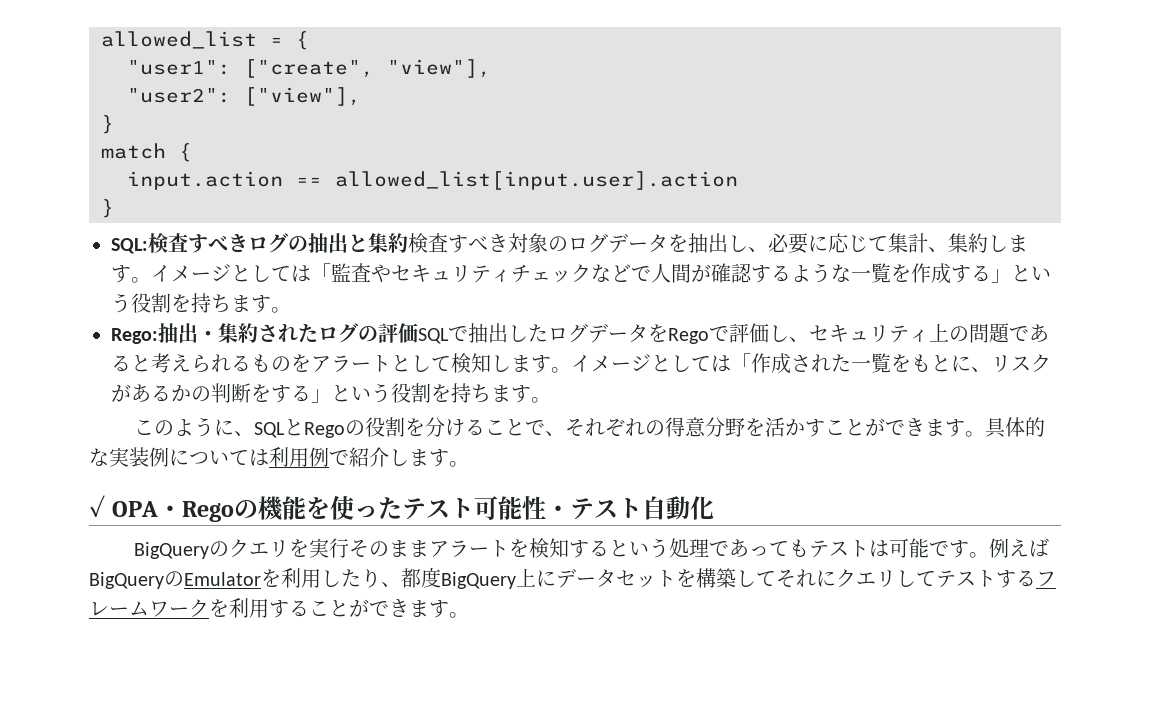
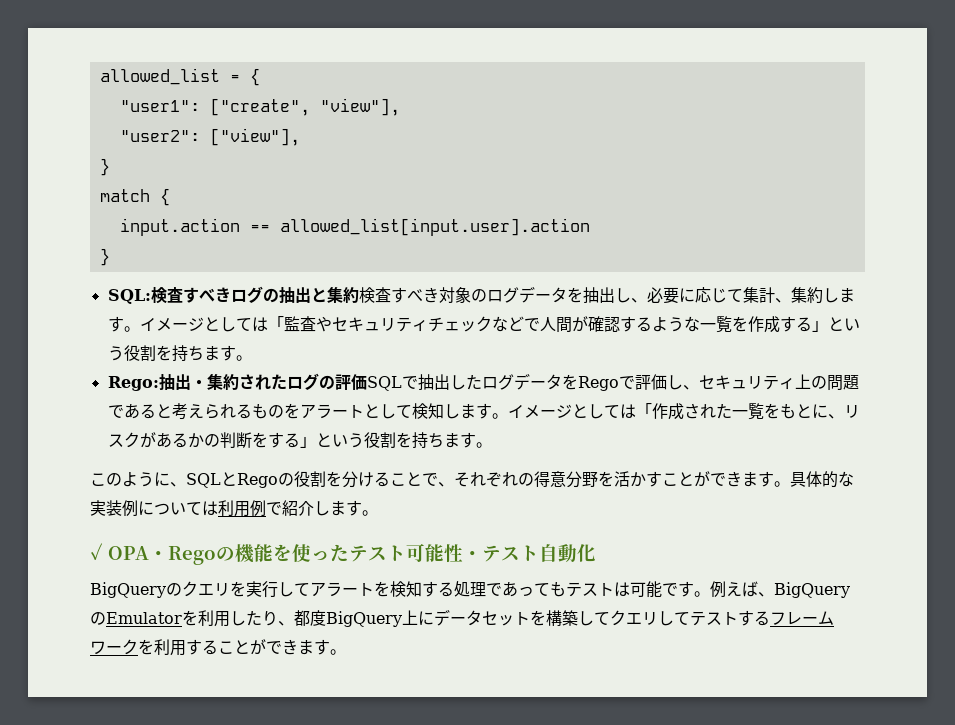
- BigQueryのクエリを実行そのままアラートを検知するという処理であってもテストは可能です。
+ BigQueryのクエリを実行してアラートを検知する処理であってもテストは可能です。
- 例えばBigQueryのEmulatorを利用したり、都度BigQuery上にデータセットを構築してそれにクエリしてテストするフレームワークを利用することができます。
+ 例えば、BigQueryのEmulatorを利用したり、都度BigQuery上にデータセットを構築してクエリしてテストするフレームワークを利用することができます。

